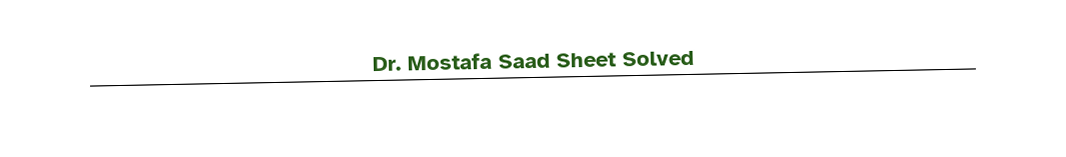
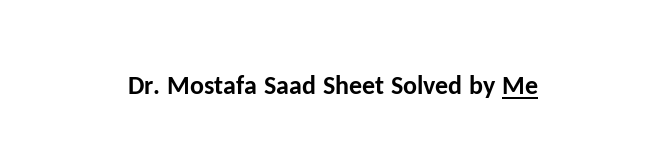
- Dr. Mostafa Saad Sheet Solved
+ Dr. Mostafa Saad Sheet Solved by Me

